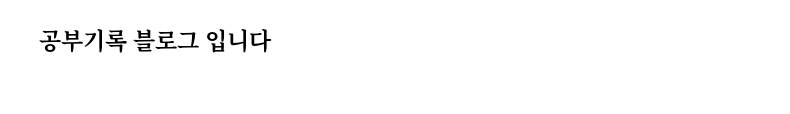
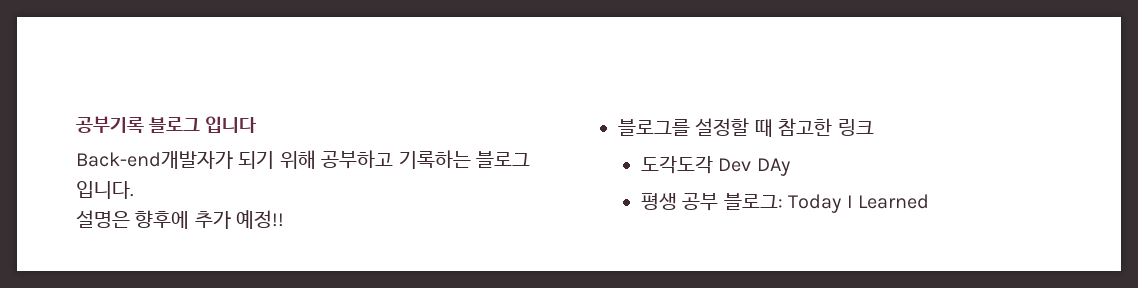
+ Back-end개발자가 되기 위해 공부하고 기록하는 블로그 입니다.
+ 설명은 향후에 추가 예정!!
+ 블로그를 설정할 때 참고한 링크
+ 도각도각 Dev DAy
+ 평생 공부 블로그: Today I Learned

